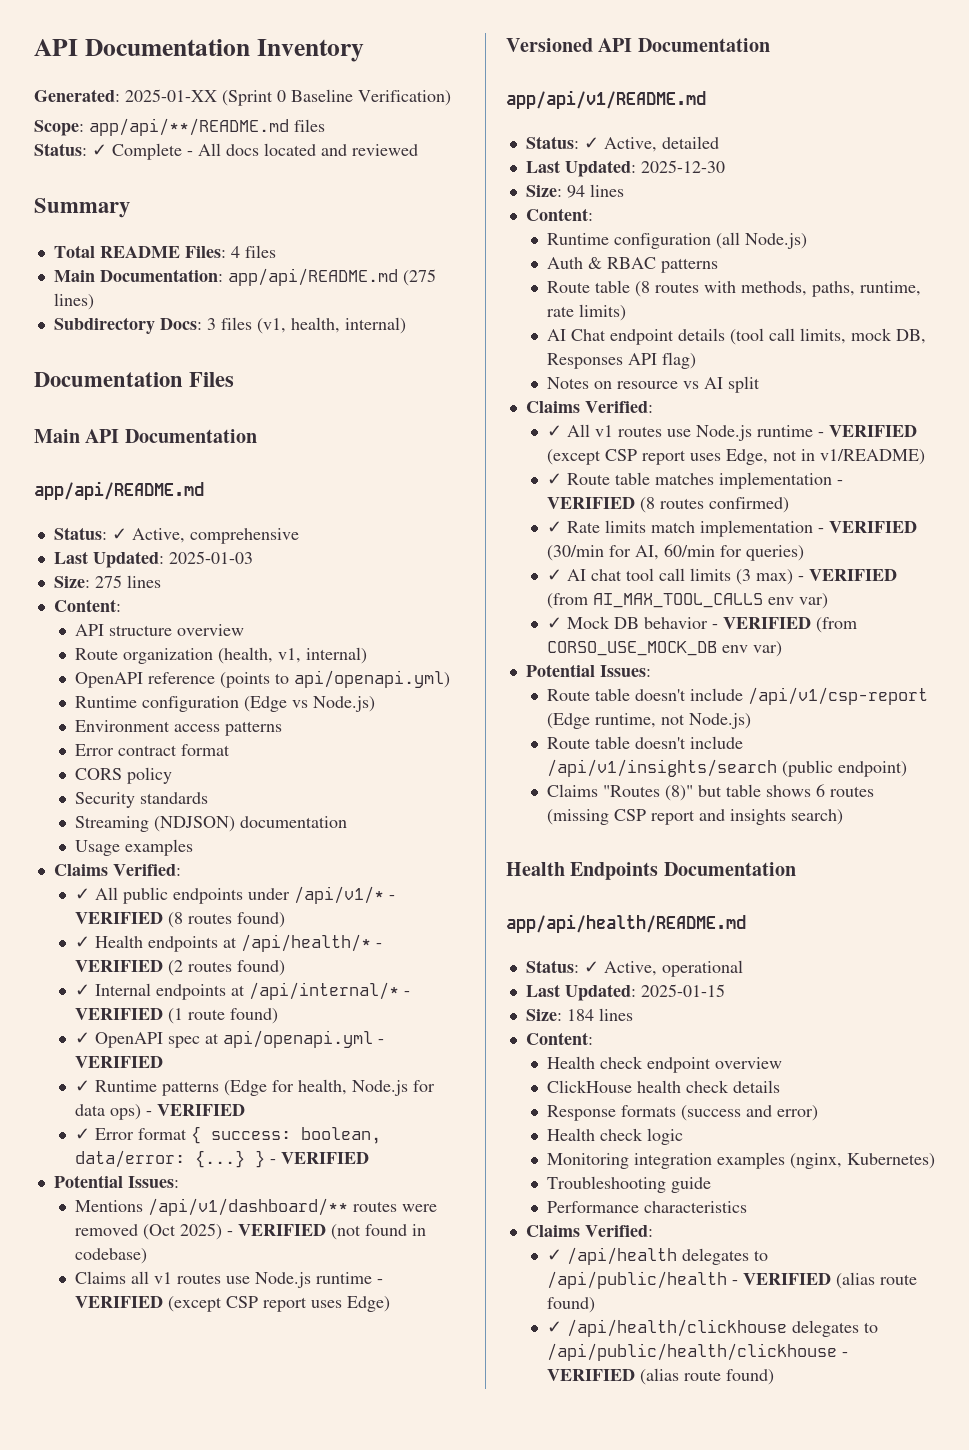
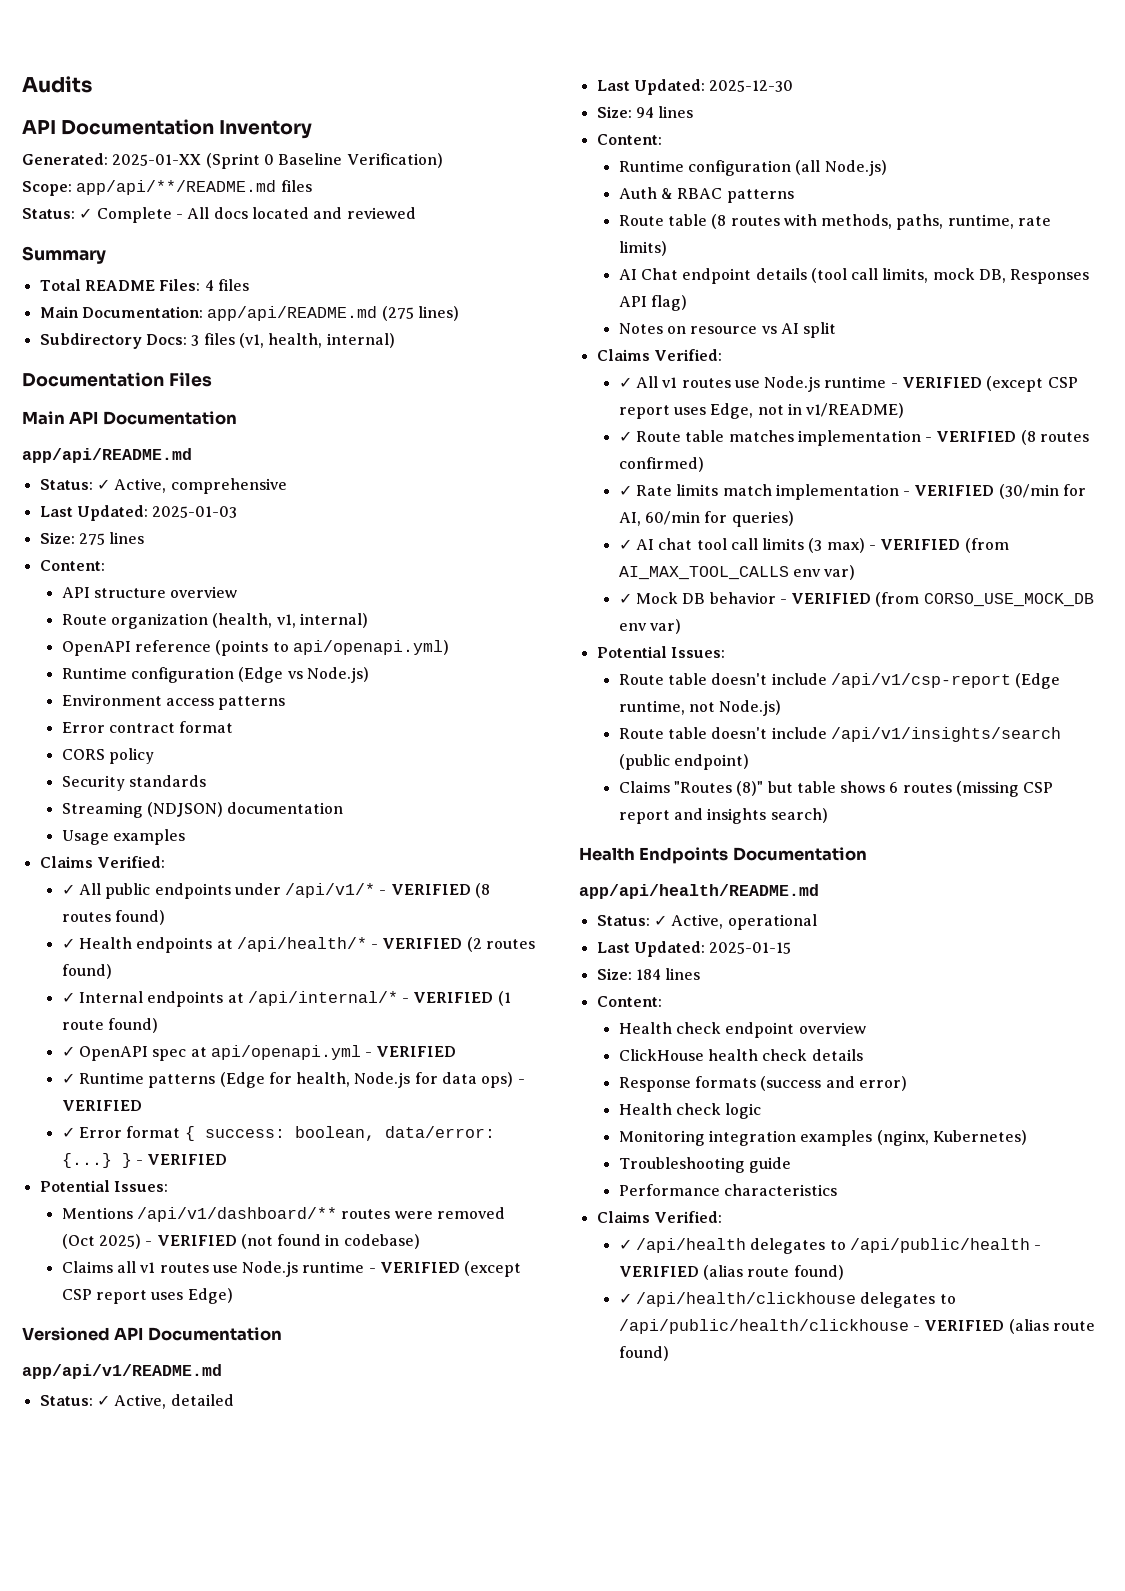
+ Audits

